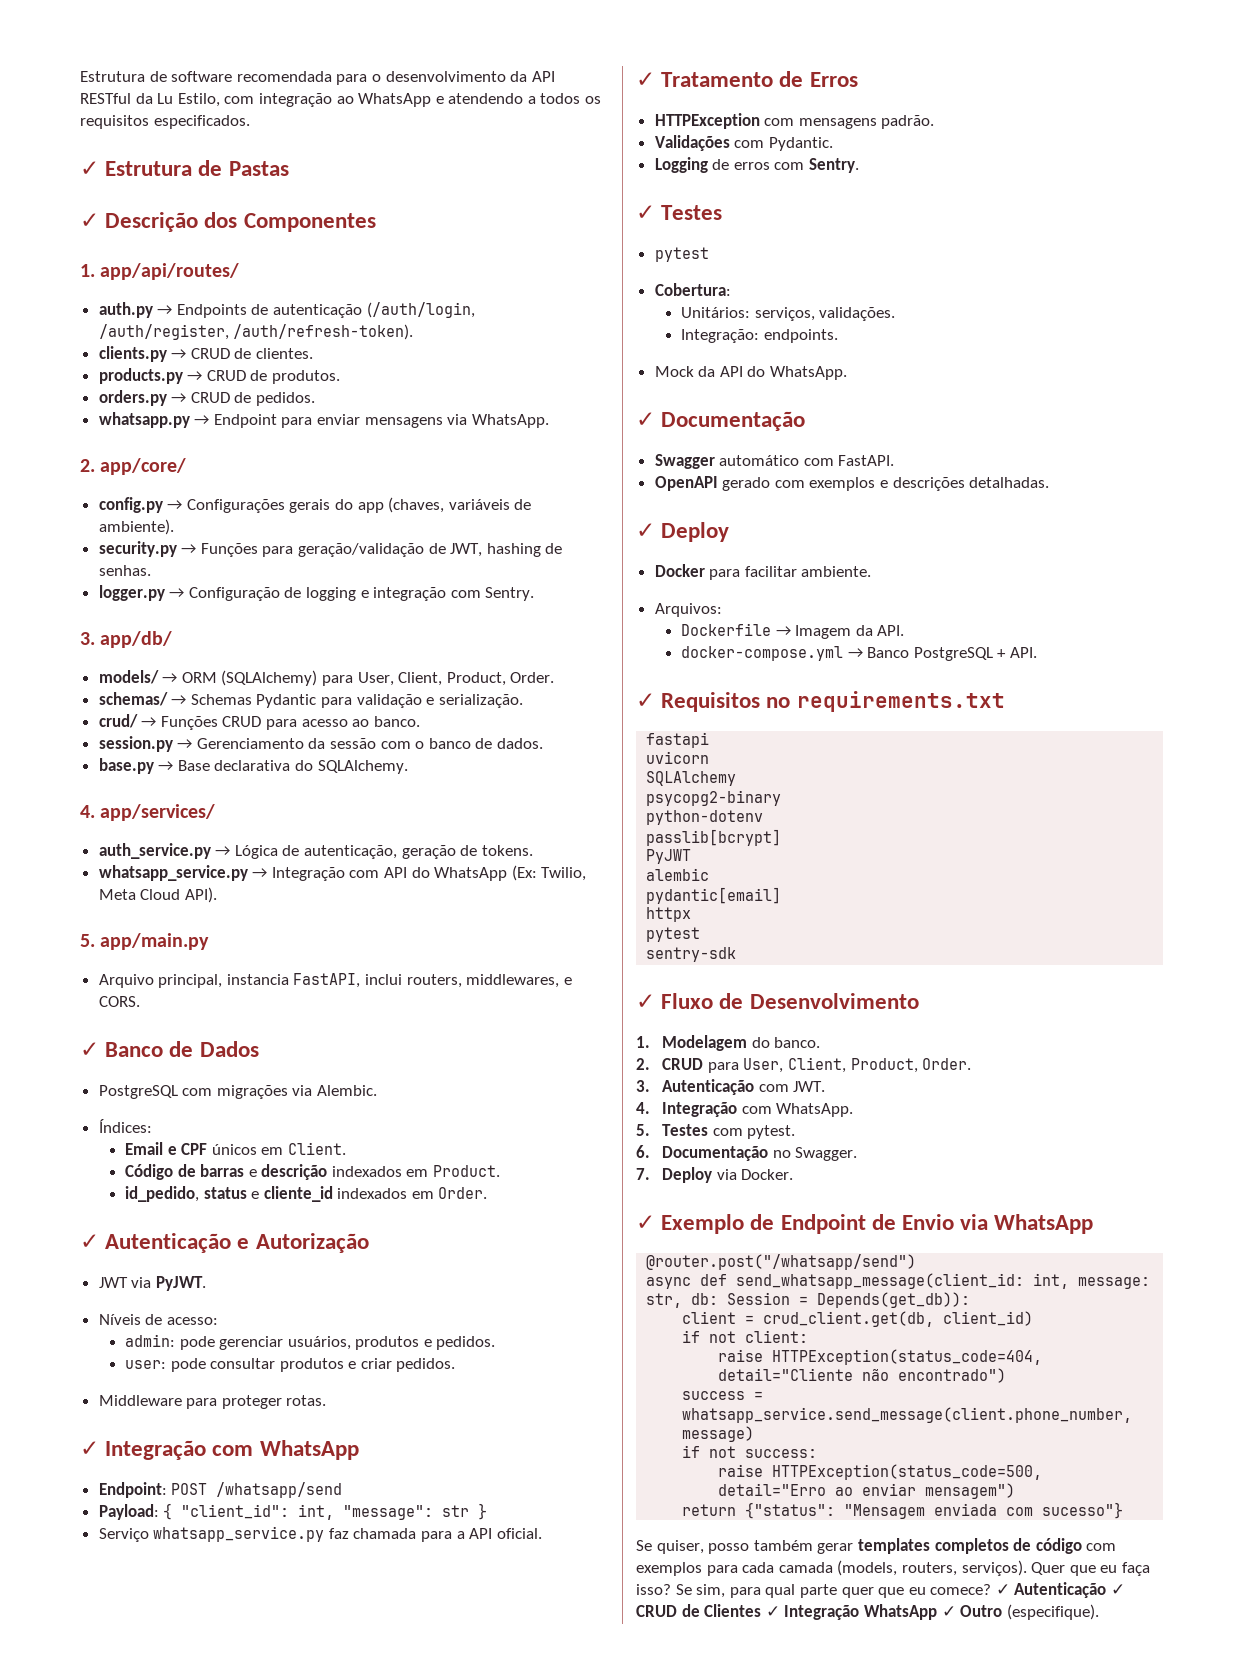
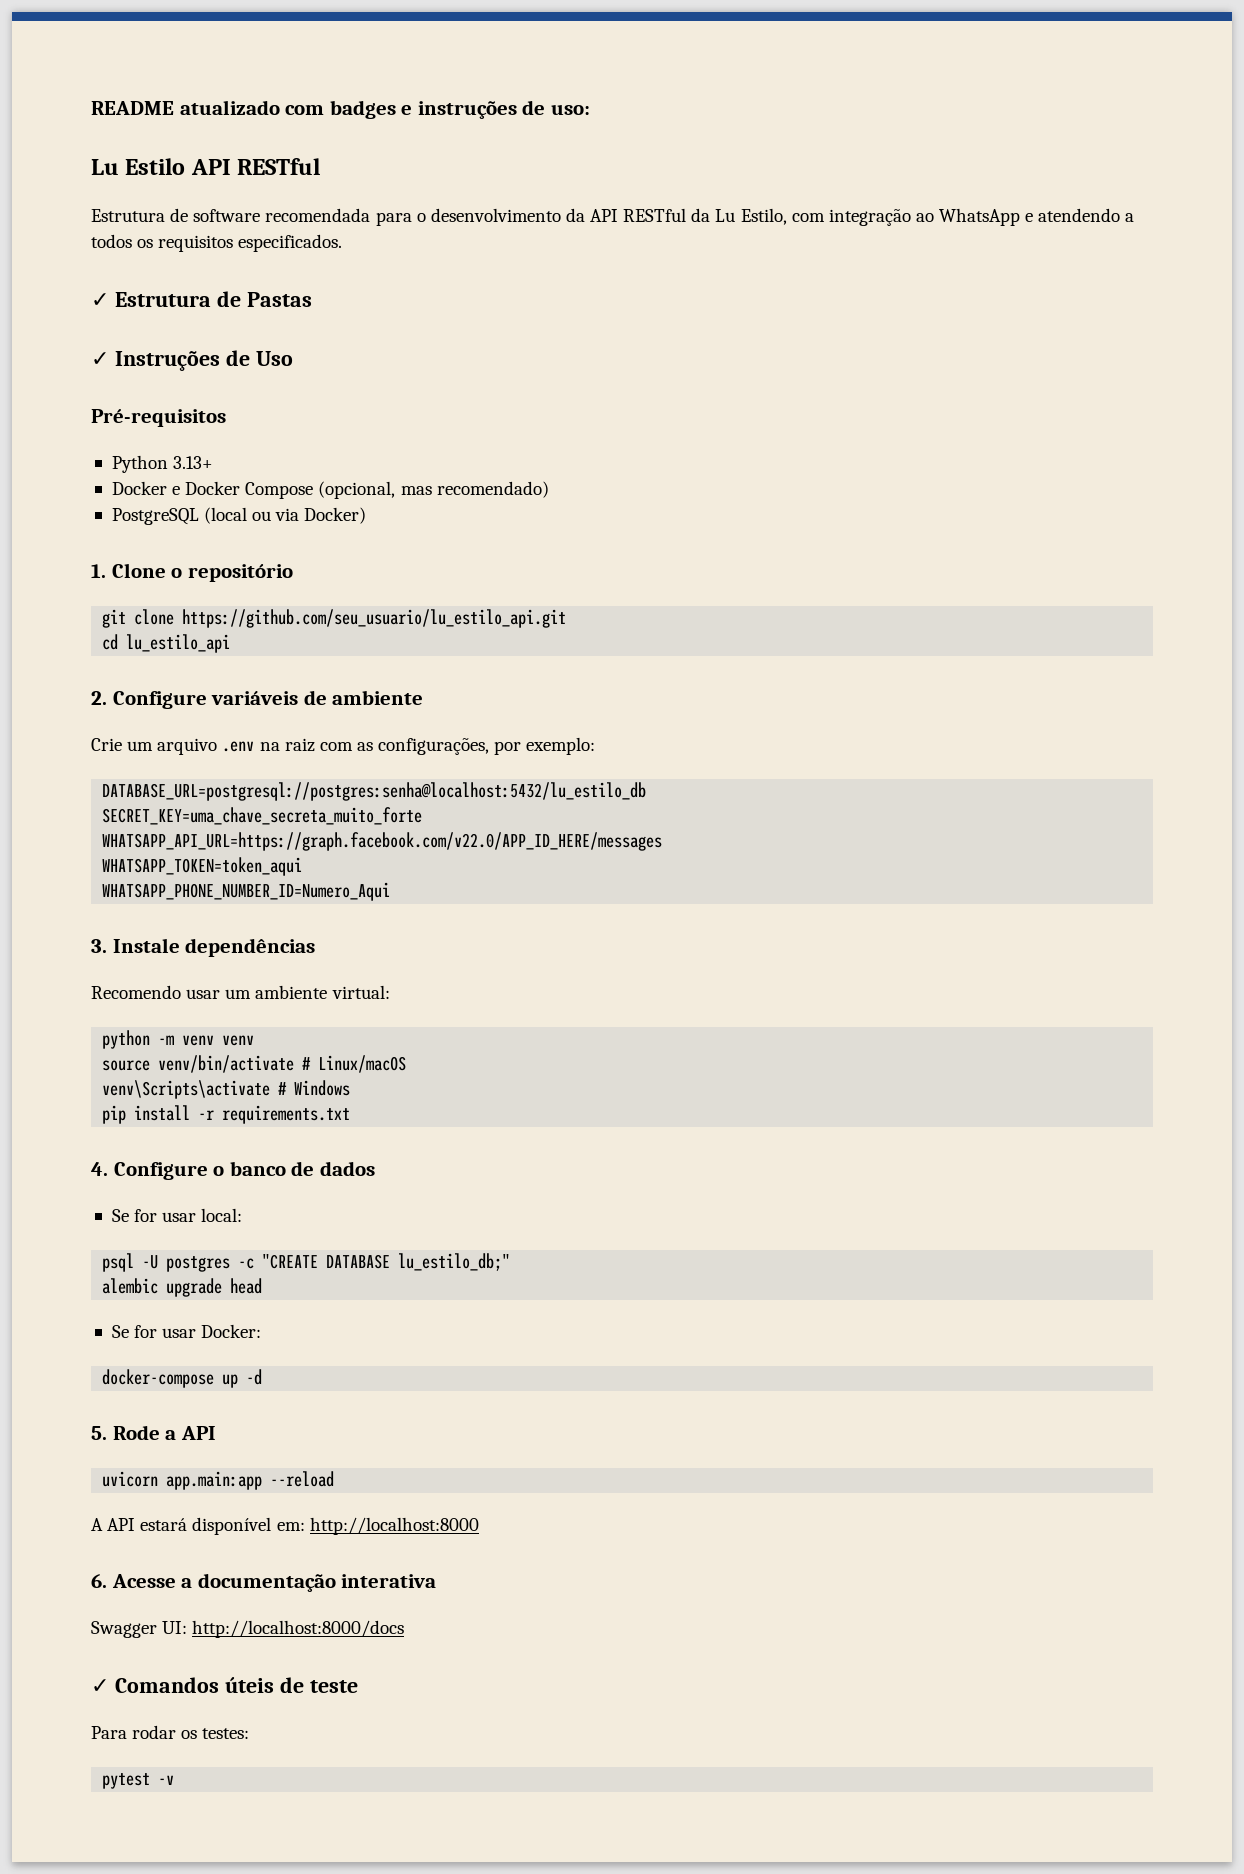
+ README atualizado com badges e instruções de uso:
+ Lu Estilo API RESTful
- ✓ Descrição dos Componentes
- 1. app/api/routes/
- auth.py → Endpoints de autenticação (/auth/login, /auth/register, /auth/refresh-token).
- clients.py → CRUD de clientes.
- products.py → CRUD de produtos.
- orders.py → CRUD de pedidos.
- whatsapp.py → Endpoint para enviar mensagens via WhatsApp.
- 2. app/core/
- config.py → Configurações gerais do app (chaves, variáveis de ambiente).
- security.py → Funções para geração/validação de JWT, hashing de senhas.
- logger.py → Configuração de logging e integração com Sentry.
- 3. app/db/
- models/ → ORM (SQLAlchemy) para User, Client, Product, Order.
- schemas/ → Schemas Pydantic para validação e serialização.
- crud/ → Funções CRUD para acesso ao banco.
- session.py → Gerenciamento da sessão com o banco de dados.
- base.py → Base declarativa do SQLAlchemy.
- 4. app/services/
- auth_service.py → Lógica de autenticação, geração de tokens.
- whatsapp_service.py → Integração com API do WhatsApp (Ex: Twilio, Meta Cloud API).
- 5. app/main.py
- Arquivo principal, instancia FastAPI, inclui routers, middlewares, e CORS.
- ✓ Banco de Dados
- PostgreSQL com migrações via Alembic.
- Índices:
- Email e CPF únicos em Client.
- Código de barras e descrição indexados em Product.
- id_pedido, status e cliente_id indexados em Order.
- ✓ Autenticação e Autorização
- JWT via PyJWT.
- Níveis de acesso:
- admin: pode gerenciar usuários, produtos e pedidos.
- user: pode consultar produtos e criar pedidos.
- Middleware para proteger rotas.
- ✓ Integração com WhatsApp
- Endpoint: POST /whatsapp/send
- Payload: { "client_id": int, "message": str }
- Serviço whatsapp_service.py faz chamada para a API oficial.
- ✓ Tratamento de Erros
- HTTPException com mensagens padrão.
- Validações com Pydantic.
- Logging de erros com Sentry.
- ✓ Testes
- pytest
- Cobertura:
- Unitários: serviços, validações.
- Integração: endpoints.
- Mock da API do WhatsApp.
- ✓ Documentação
- Swagger automático com FastAPI.
- OpenAPI gerado com exemplos e descrições detalhadas.
- ✓ Deploy
- Docker para facilitar ambiente.
- Arquivos:
- Dockerfile → Imagem da API.
- docker-compose.yml → Banco PostgreSQL + API.
- ✓ Requisitos no requirements.txt
- fastapi
- uvicorn
- SQLAlchemy
- psycopg2-binary
- python-dotenv
- passlib[bcrypt]
- PyJWT
- alembic
- pydantic[email]
- httpx
- pytest
- sentry-sdk
- ✓ Fluxo de Desenvolvimento
- 1. Modelagem do banco.
- 2. CRUD para User, Client, Product, Order.
- 3. Autenticação com JWT.
- 4. Integração com WhatsApp.
- 5. Testes com pytest.
- 6. Documentação no Swagger.
- 7. Deploy via Docker.
- ✓ Exemplo de Endpoint de Envio via WhatsApp
- @router.post("/whatsapp/send")
- async def send_whatsapp_message(client_id: int, message: str, db: Session = Depends(get_db)):
- client = crud_client.get(db, client_id)
- if not client:
- raise HTTPException(status_code=404, detail="Cliente não encontrado")
- success = whatsapp_service.send_message(client.phone_number, message)
- if not success:
- raise HTTPException(status_code=500, detail="Erro ao enviar mensagem")
- return {"status": "Mensagem enviada com sucesso"}
- Se quiser, posso também gerar templates completos de código com exemplos para cada camada (models, routers, serviços). Quer que eu faça isso? Se sim, para qual parte quer que eu comece? ✓ Autenticação ✓ CRUD de Clientes ✓ Integração WhatsApp ✓ Outro (especifique).
+ ✓ Instruções de Uso
+ Pré-requisitos
+ Python 3.13+
+ Docker e Docker Compose (opcional, mas recomendado)
+ PostgreSQL (local ou via Docker)
+ 1. Clone o repositório
+ git clone https://github.com/seu_usuario/lu_estilo_api.git
+ cd lu_estilo_api
+ 2. Configure variáveis de ambiente
+ Crie um arquivo .env na raiz com as configurações, por exemplo:
+ DATABASE_URL=postgresql://postgres:senha@localhost:5432/lu_estilo_db
+ SECRET_KEY=uma_chave_secreta_muito_forte
+ WHATSAPP_API_URL=https://graph.facebook.com/v22.0/APP_ID_HERE/messages
+ WHATSAPP_TOKEN=token_aqui
+ WHATSAPP_PHONE_NUMBER_ID=Numero_Aqui
+ 3. Instale dependências
+ Recomendo usar um ambiente virtual:
+ python -m venv venv
+ source venv/bin/activate # Linux/macOS
+ venv\Scripts\activate # Windows
+ pip install -r requirements.txt
+ 4. Configure o banco de dados
+ Se for usar local:
+ psql -U postgres -c "CREATE DATABASE lu_estilo_db;"
+ alembic upgrade head
+ Se for usar Docker:
+ docker-compose up -d
+ 5. Rode a API
+ uvicorn app.main:app --reload
+ A API estará disponível em: http://localhost:8000
+ 6. Acesse a documentação interativa
+ Swagger UI: http://localhost:8000/docs
+ ✓ Comandos úteis de teste
+ Para rodar os testes:
+ pytest -v

